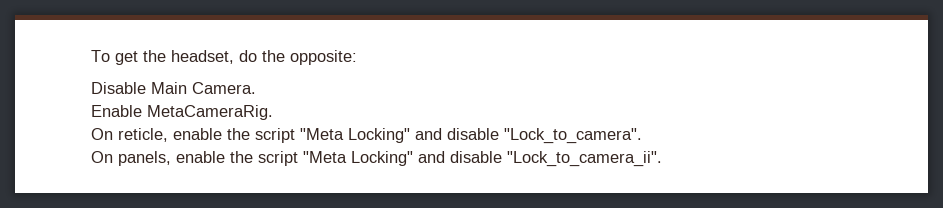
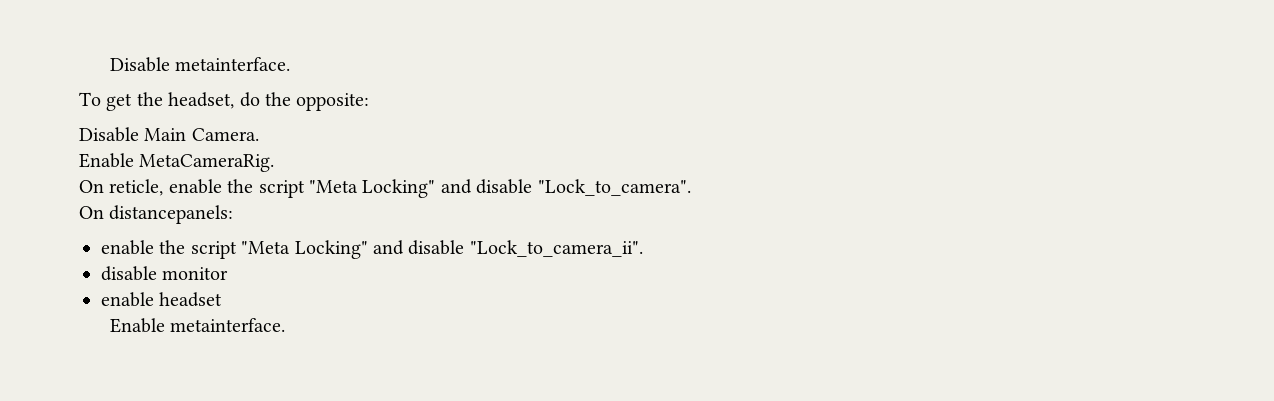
+ Disable metainterface.
- On panels, enable the script "Meta Locking" and disable "Lock_to_camera_ii".
+ On distancepanels:
+ enable the script "Meta Locking" and disable "Lock_to_camera_ii".
+ disable monitor
+ enable headset
+ Enable metainterface.

